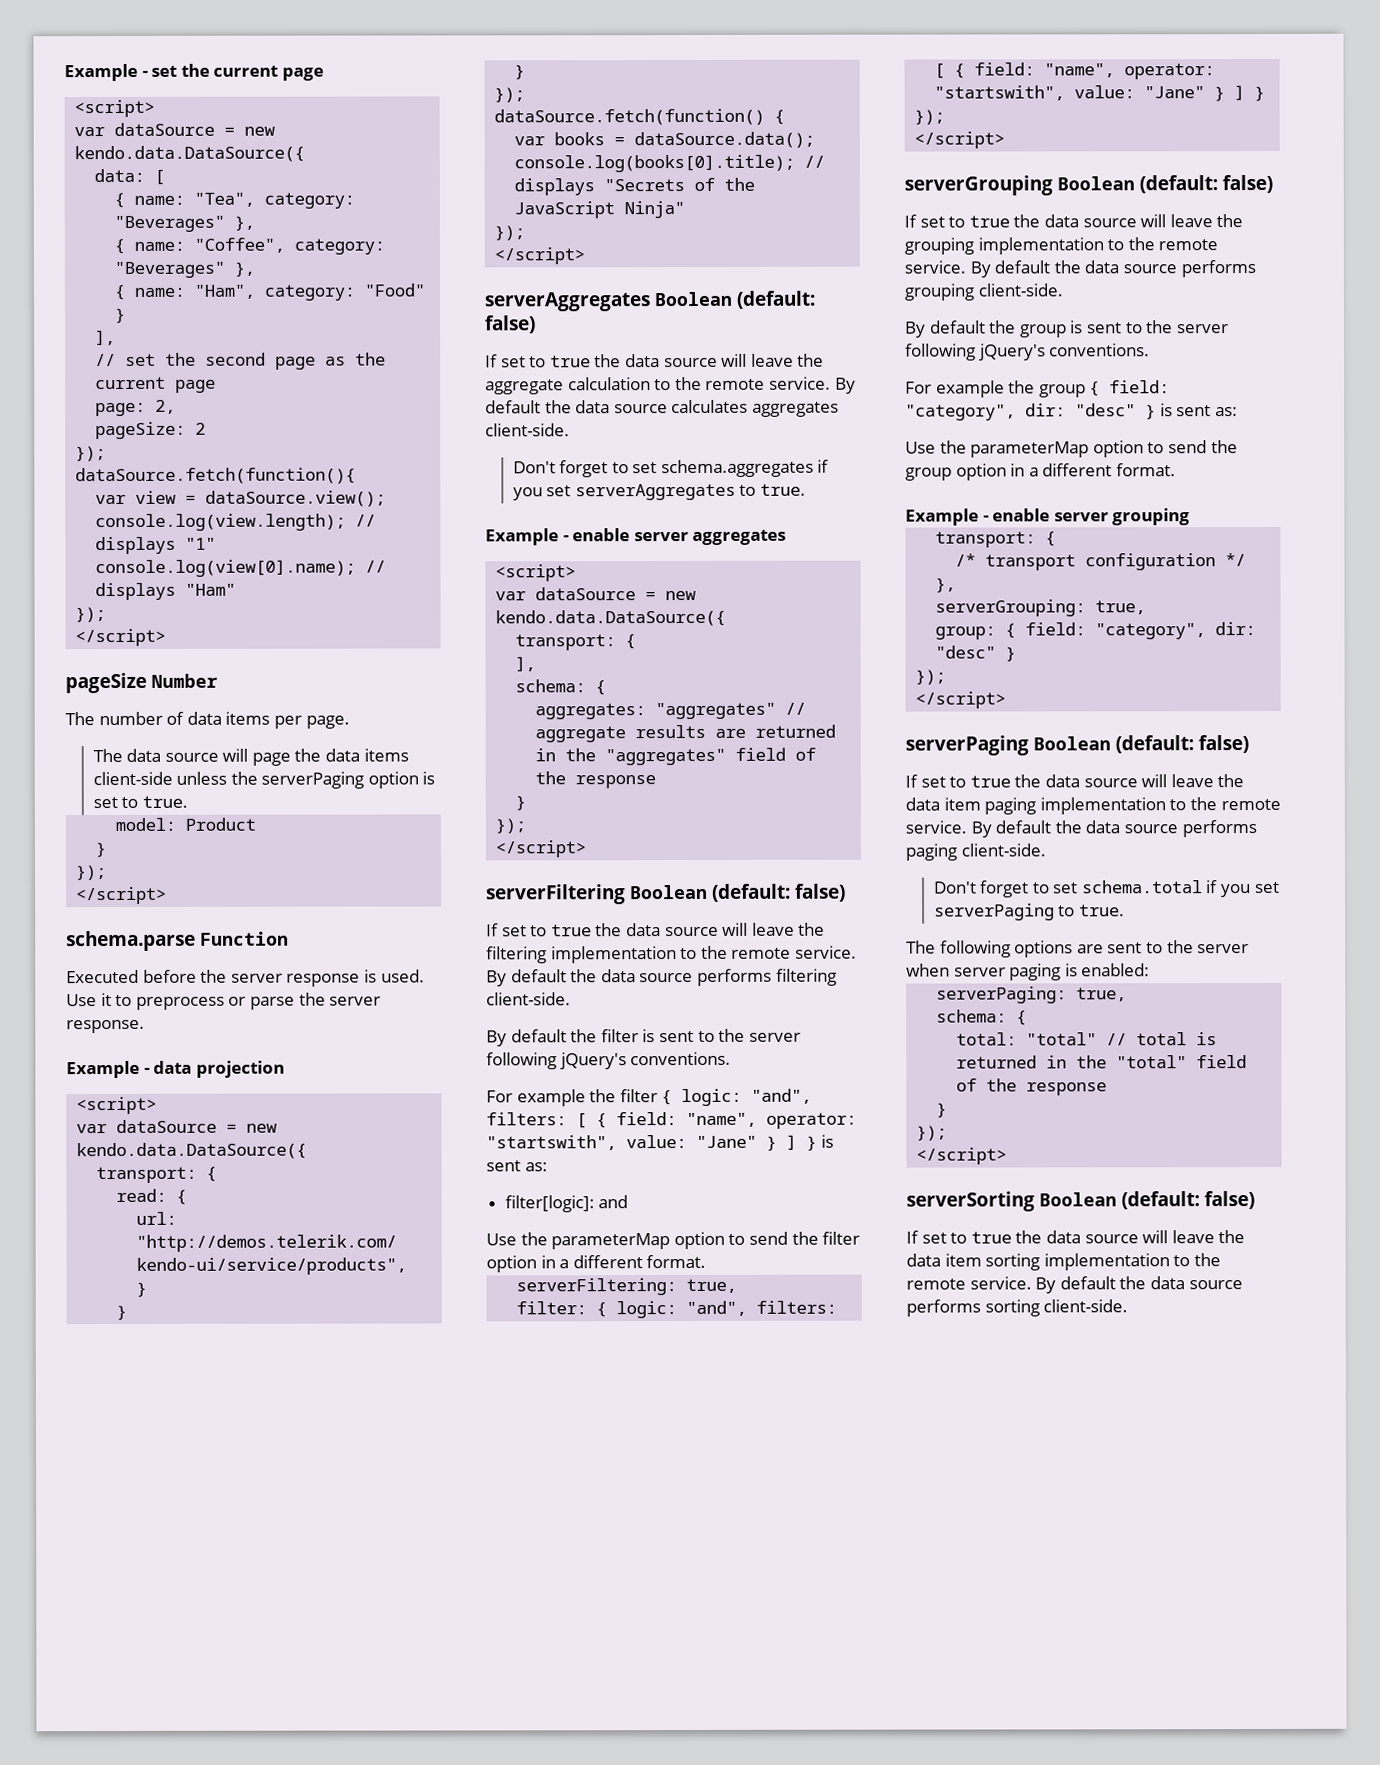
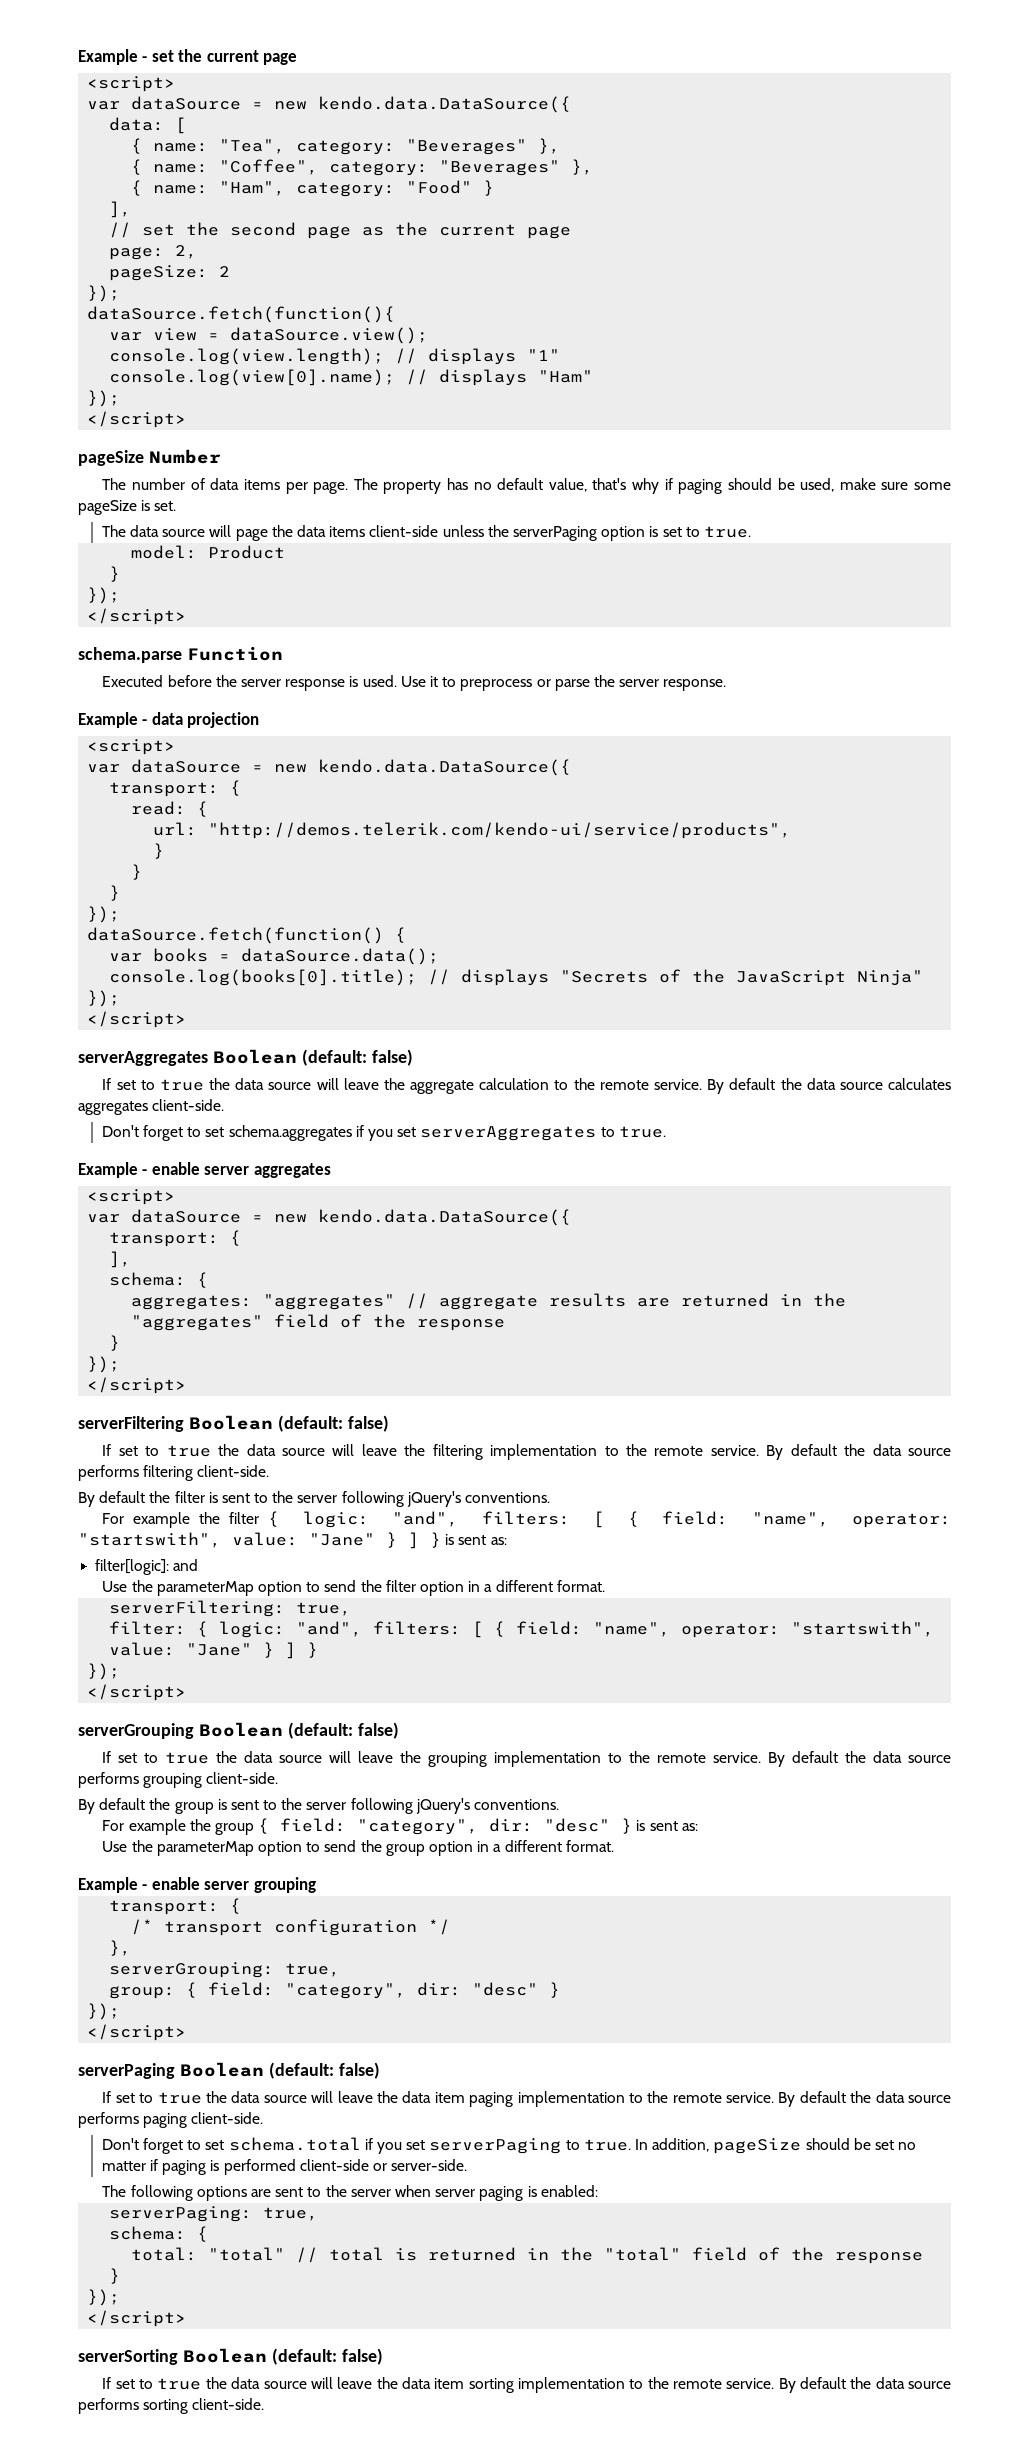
+ The property has no default value, that's why if paging should be used, make sure some pageSize is set.
+ In addition, pageSize should be set no matter if paging is performed client-side or server-side.

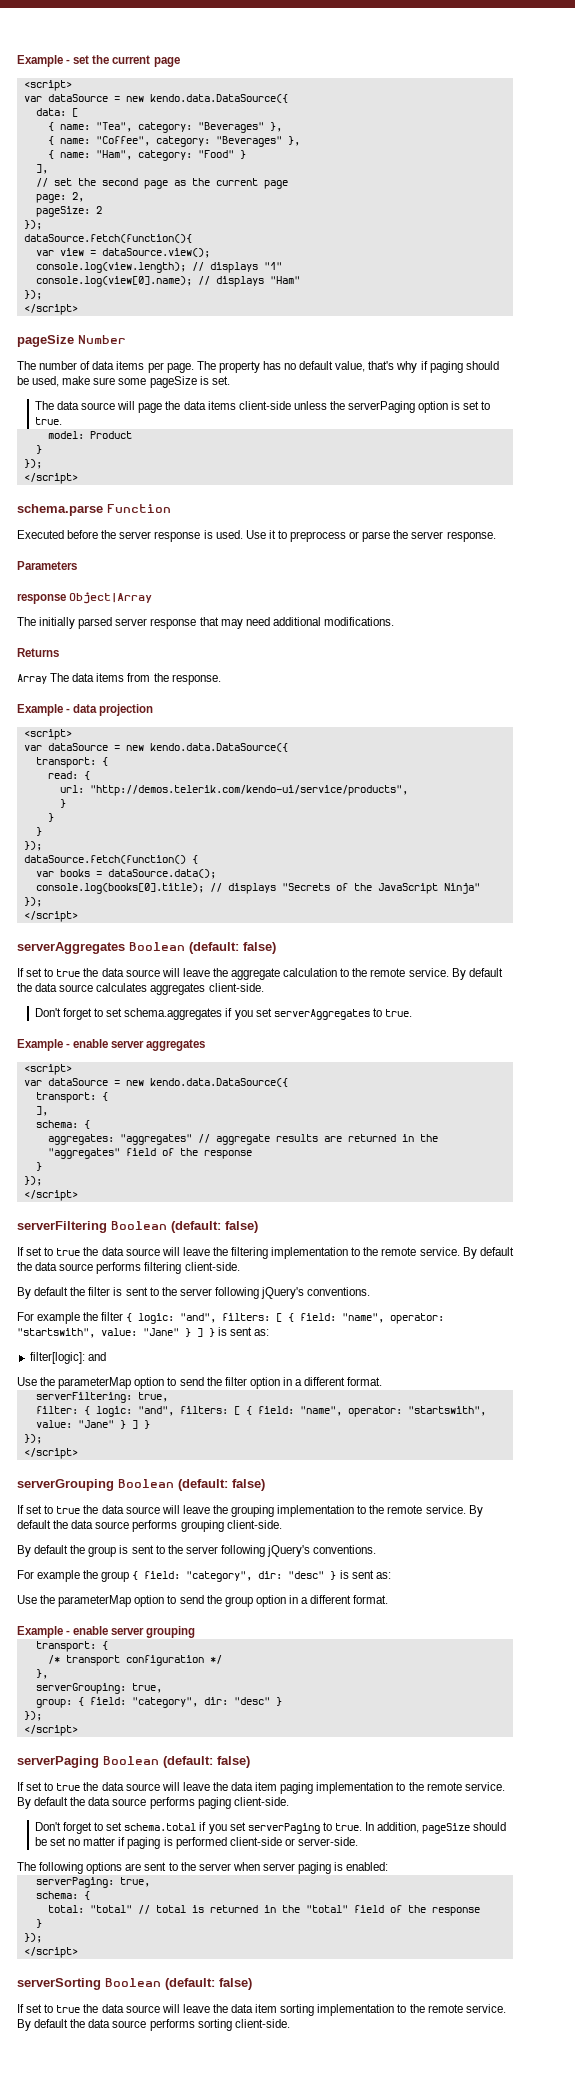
+ Parameters
+ response Object|Array
+ The initially parsed server response that may need additional modifications.
+ Returns
+ Array The data items from the response.

